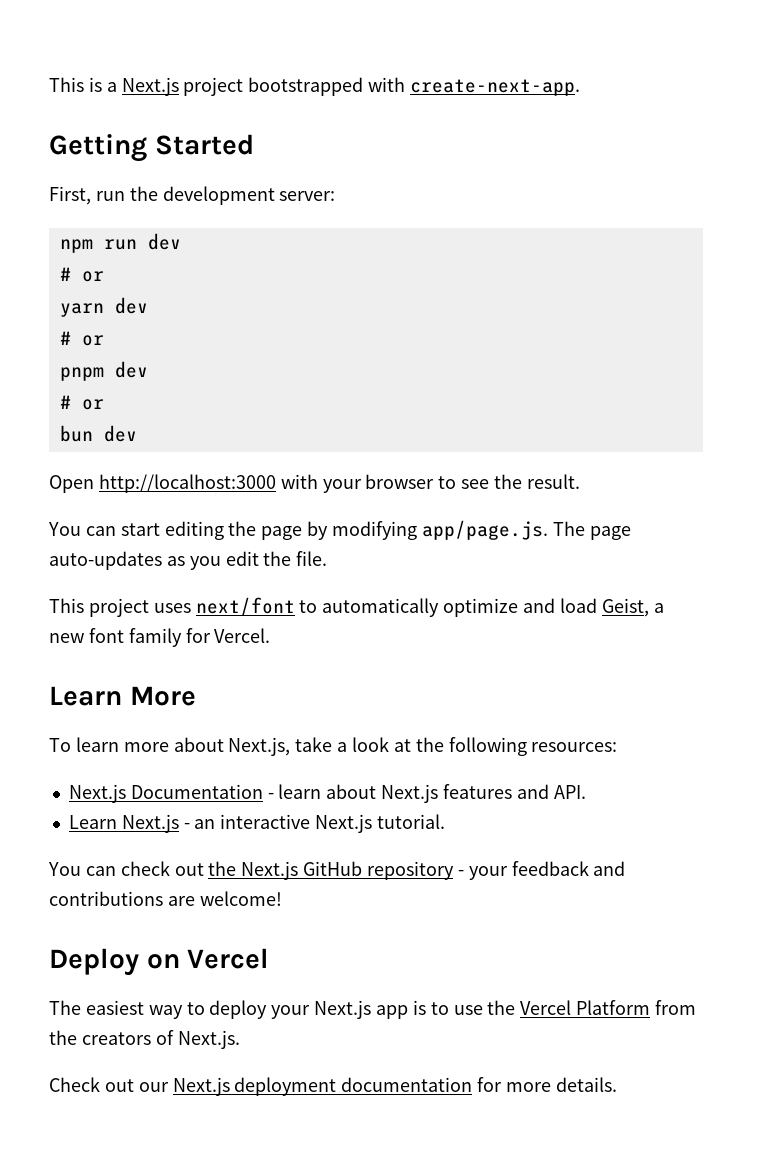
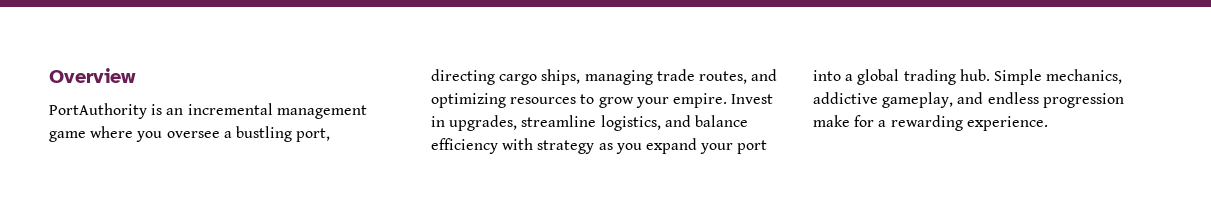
- This is a Next.js project bootstrapped with create-next-app.
- Getting Started
- First, run the development server:
- npm run dev
- # or
- yarn dev
- # or
- pnpm dev
- # or
- bun dev
- Open http://localhost:3000 with your browser to see the result.
- You can start editing the page by modifying app/page.js. The page auto-updates as you edit the file.
- This project uses next/font to automatically optimize and load Geist, a new font family for Vercel.
- Learn More
- To learn more about Next.js, take a look at the following resources:
- Next.js Documentation - learn about Next.js features and API.
- Learn Next.js - an interactive Next.js tutorial.
- You can check out the Next.js GitHub repository - your feedback and contributions are welcome!
- Deploy on Vercel
- The easiest way to deploy your Next.js app is to use the Vercel Platform from the creators of Next.js.
- Check out our Next.js deployment documentation for more details.
+ Overview
+ PortAuthority is an incremental management game where you oversee a bustling port, directing cargo ships, managing trade routes, and optimizing resources to grow your empire. Invest in upgrades, streamline logistics, and balance efficiency with strategy as you expand your port into a global trading hub. Simple mechanics, addictive gameplay, and endless progression make for a rewarding experience.

